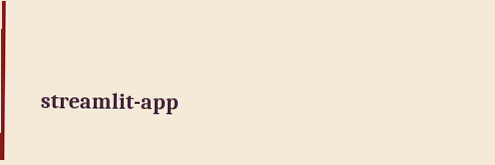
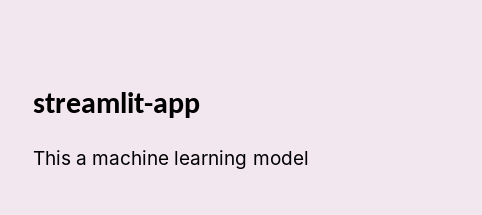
+ This a machine learning model

